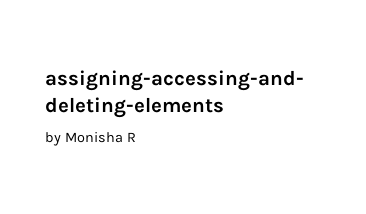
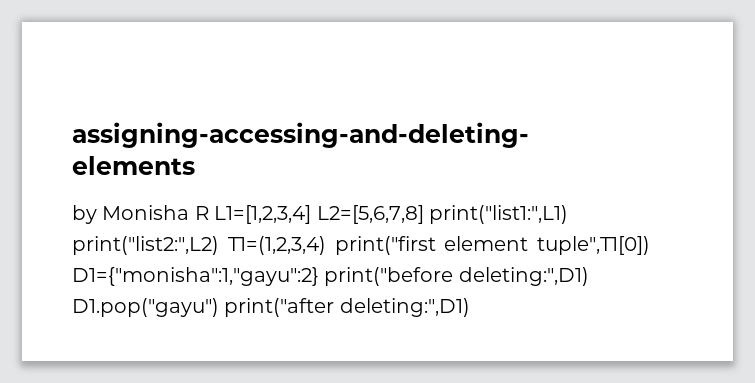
- by Monisha R
+ by Monisha R L1=[1,2,3,4] L2=[5,6,7,8] print("list1:",L1) print("list2:",L2) T1=(1,2,3,4) print("first element tuple",T1[0]) D1={"monisha":1,"gayu":2} print("before deleting:",D1) D1.pop("gayu") print("after deleting:",D1)

